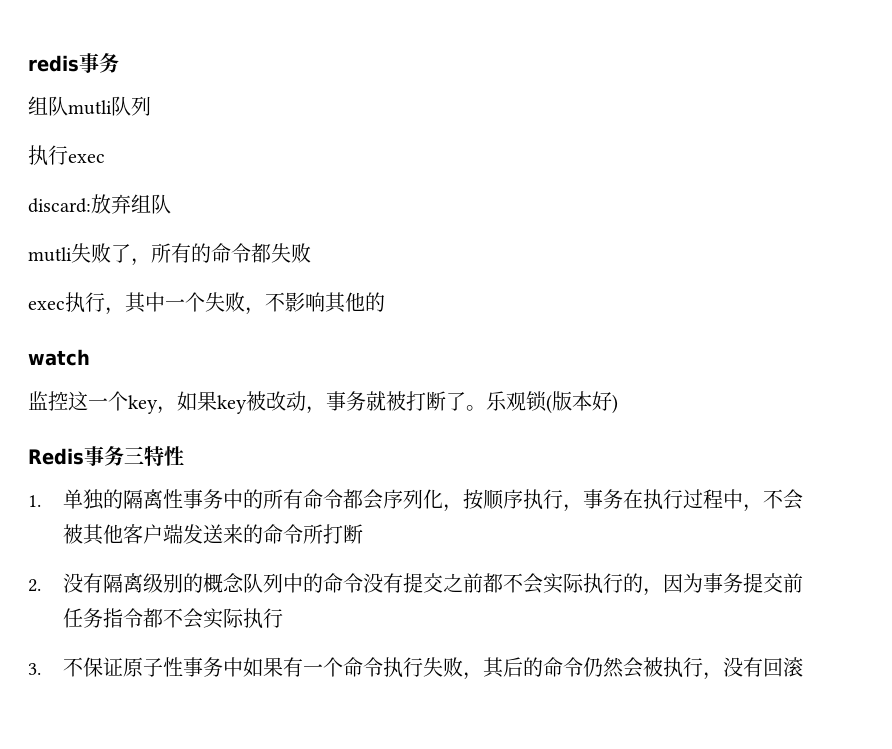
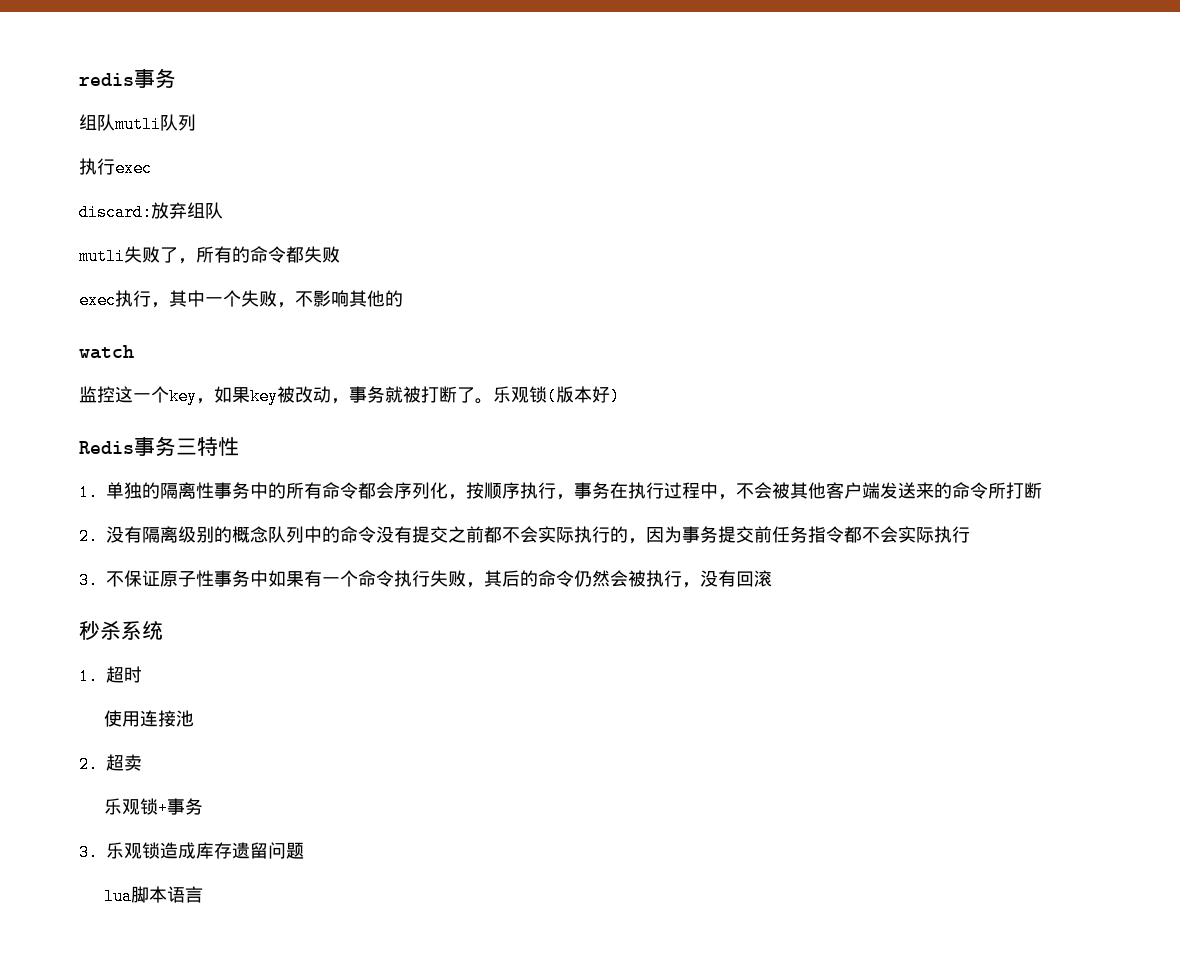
+ 秒杀系统
+ 1.超时
+ 使用连接池
+ 2.超卖
+ 乐观锁+事务
+ 3.乐观锁造成库存遗留问题
+ lua脚本语言

